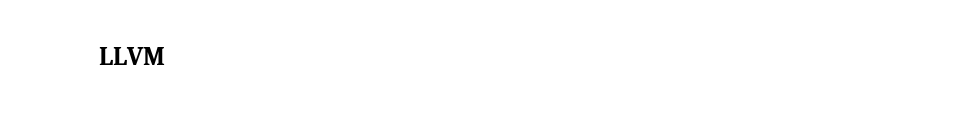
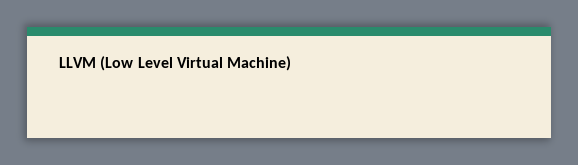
- LLVM
+ LLVM (Low Level Virtual Machine)

